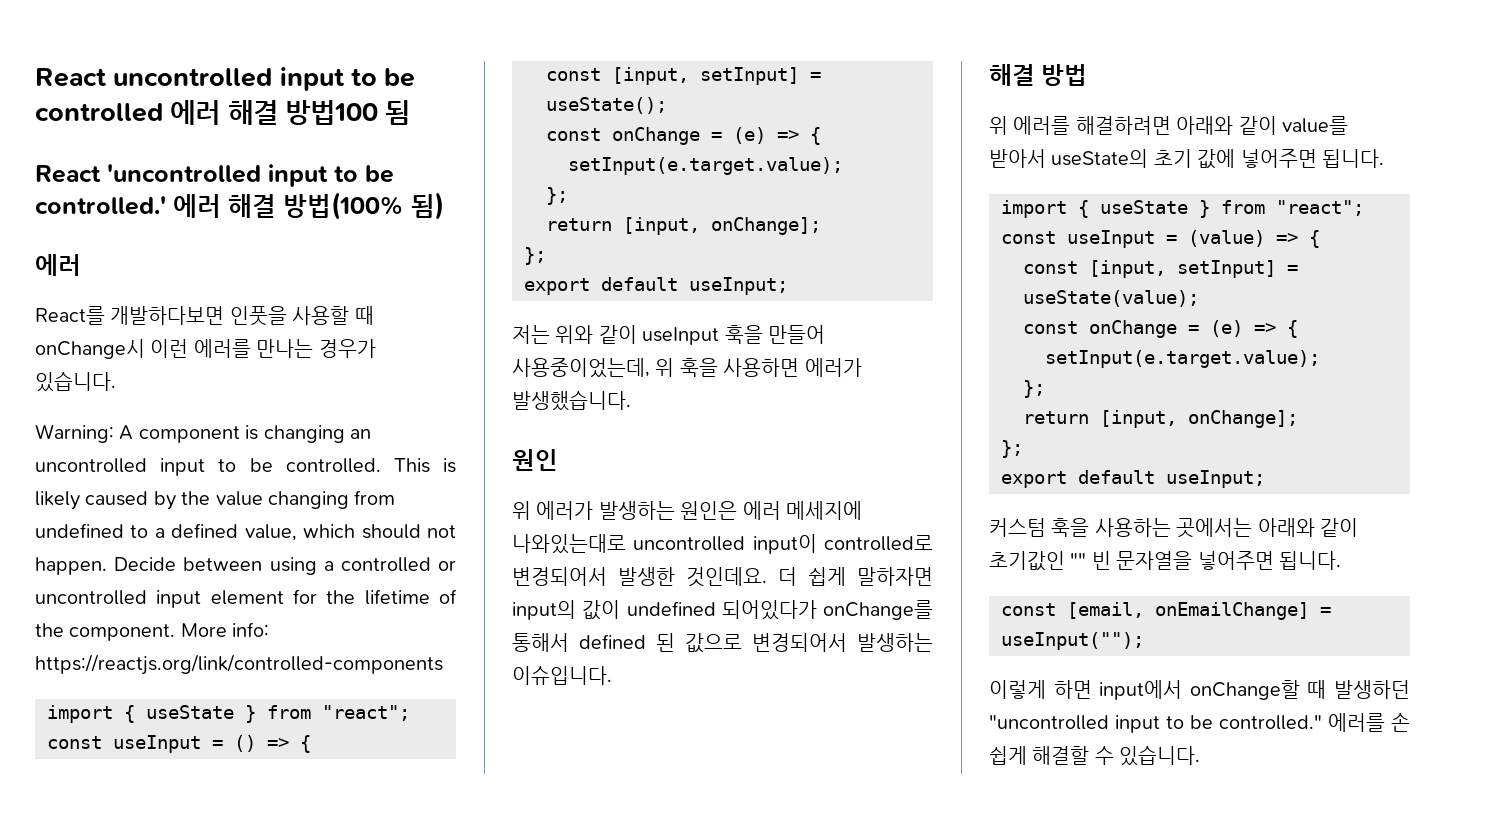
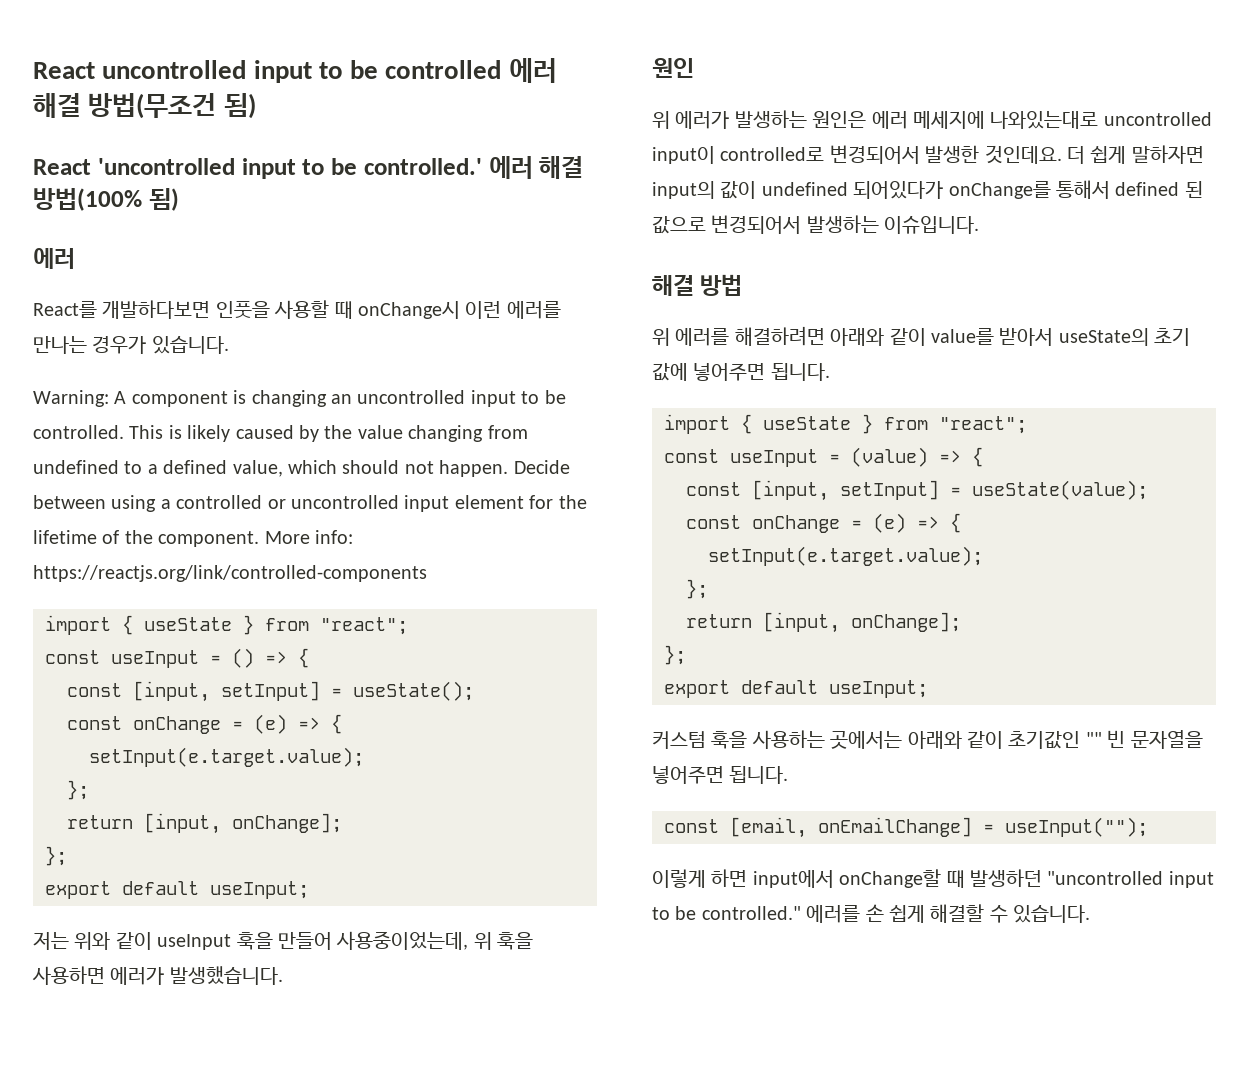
- React uncontrolled input to be controlled 에러 해결 방법100 됨
+ React uncontrolled input to be controlled 에러 해결 방법(무조건 됨)

